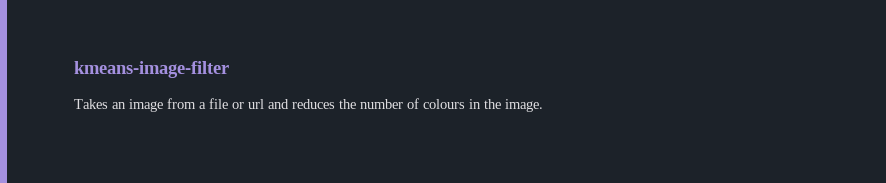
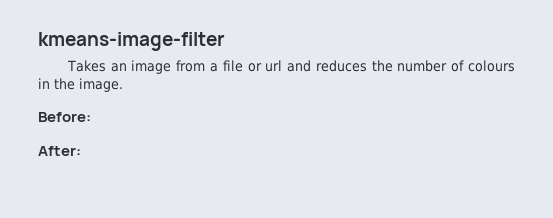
+ Before:
+ After:

